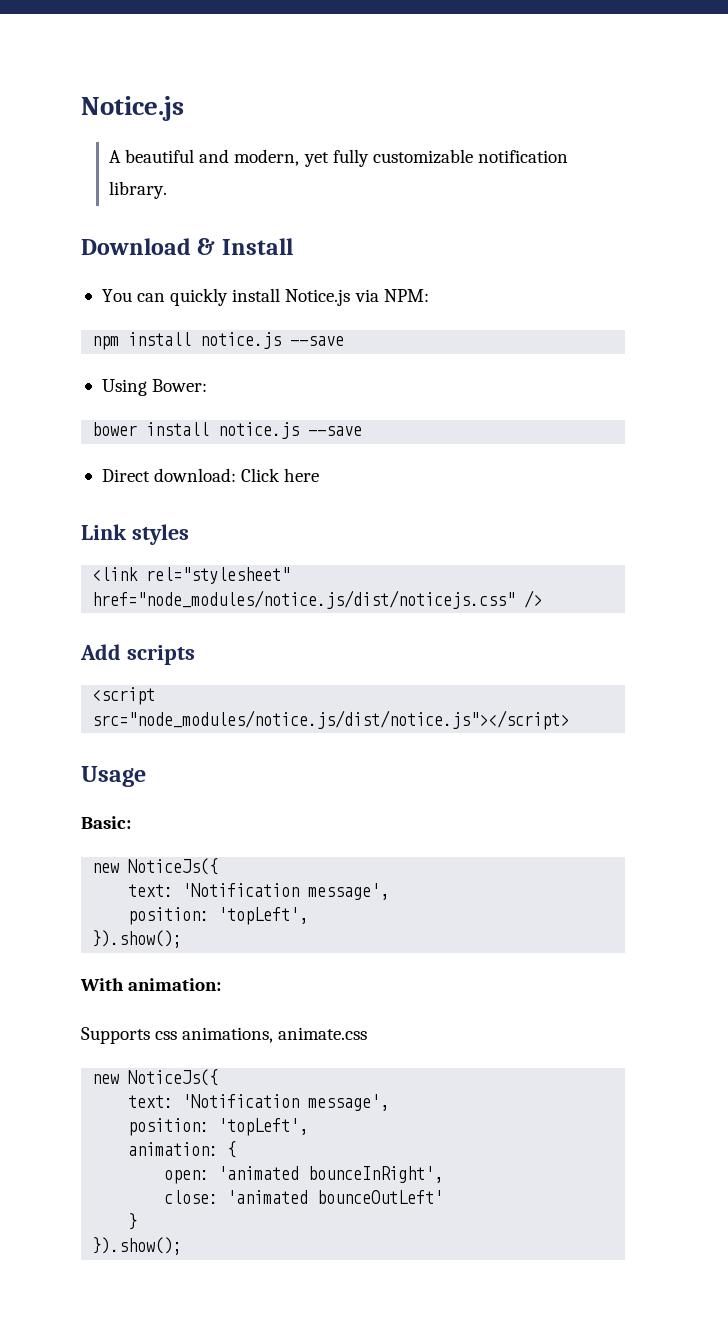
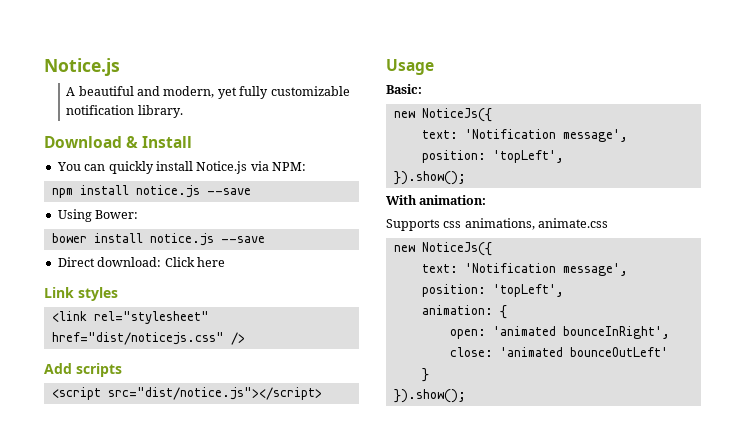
- <link rel="stylesheet" href="node_modules/notice.js/dist/noticejs.css" />
+ <link rel="stylesheet" href="dist/noticejs.css" />
- <script src="node_modules/notice.js/dist/notice.js"></script>
+ <script src="dist/notice.js"></script>

